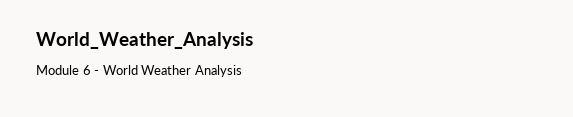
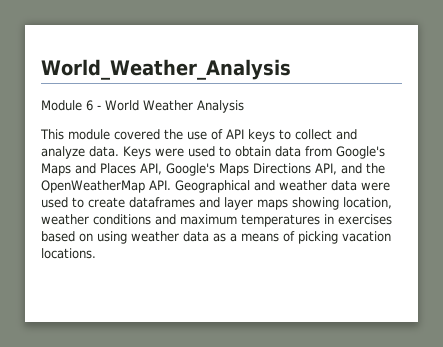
+ This module covered the use of API keys to collect and analyze data. Keys were used to obtain data from Google's Maps and Places API, Google's Maps Directions API, and the OpenWeatherMap API. Geographical and weather data were used to create dataframes and layer maps showing location, weather conditions and maximum temperatures in exercises based on using weather data as a means of picking vacation locations.

